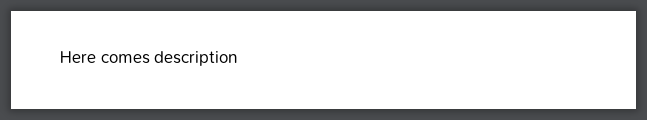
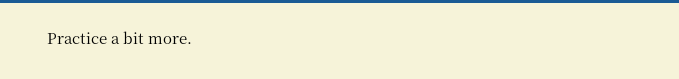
- Here comes description
+ Practice a bit more.

